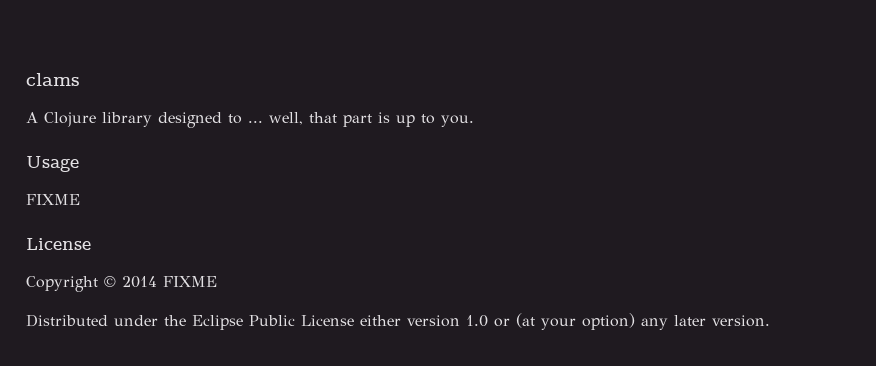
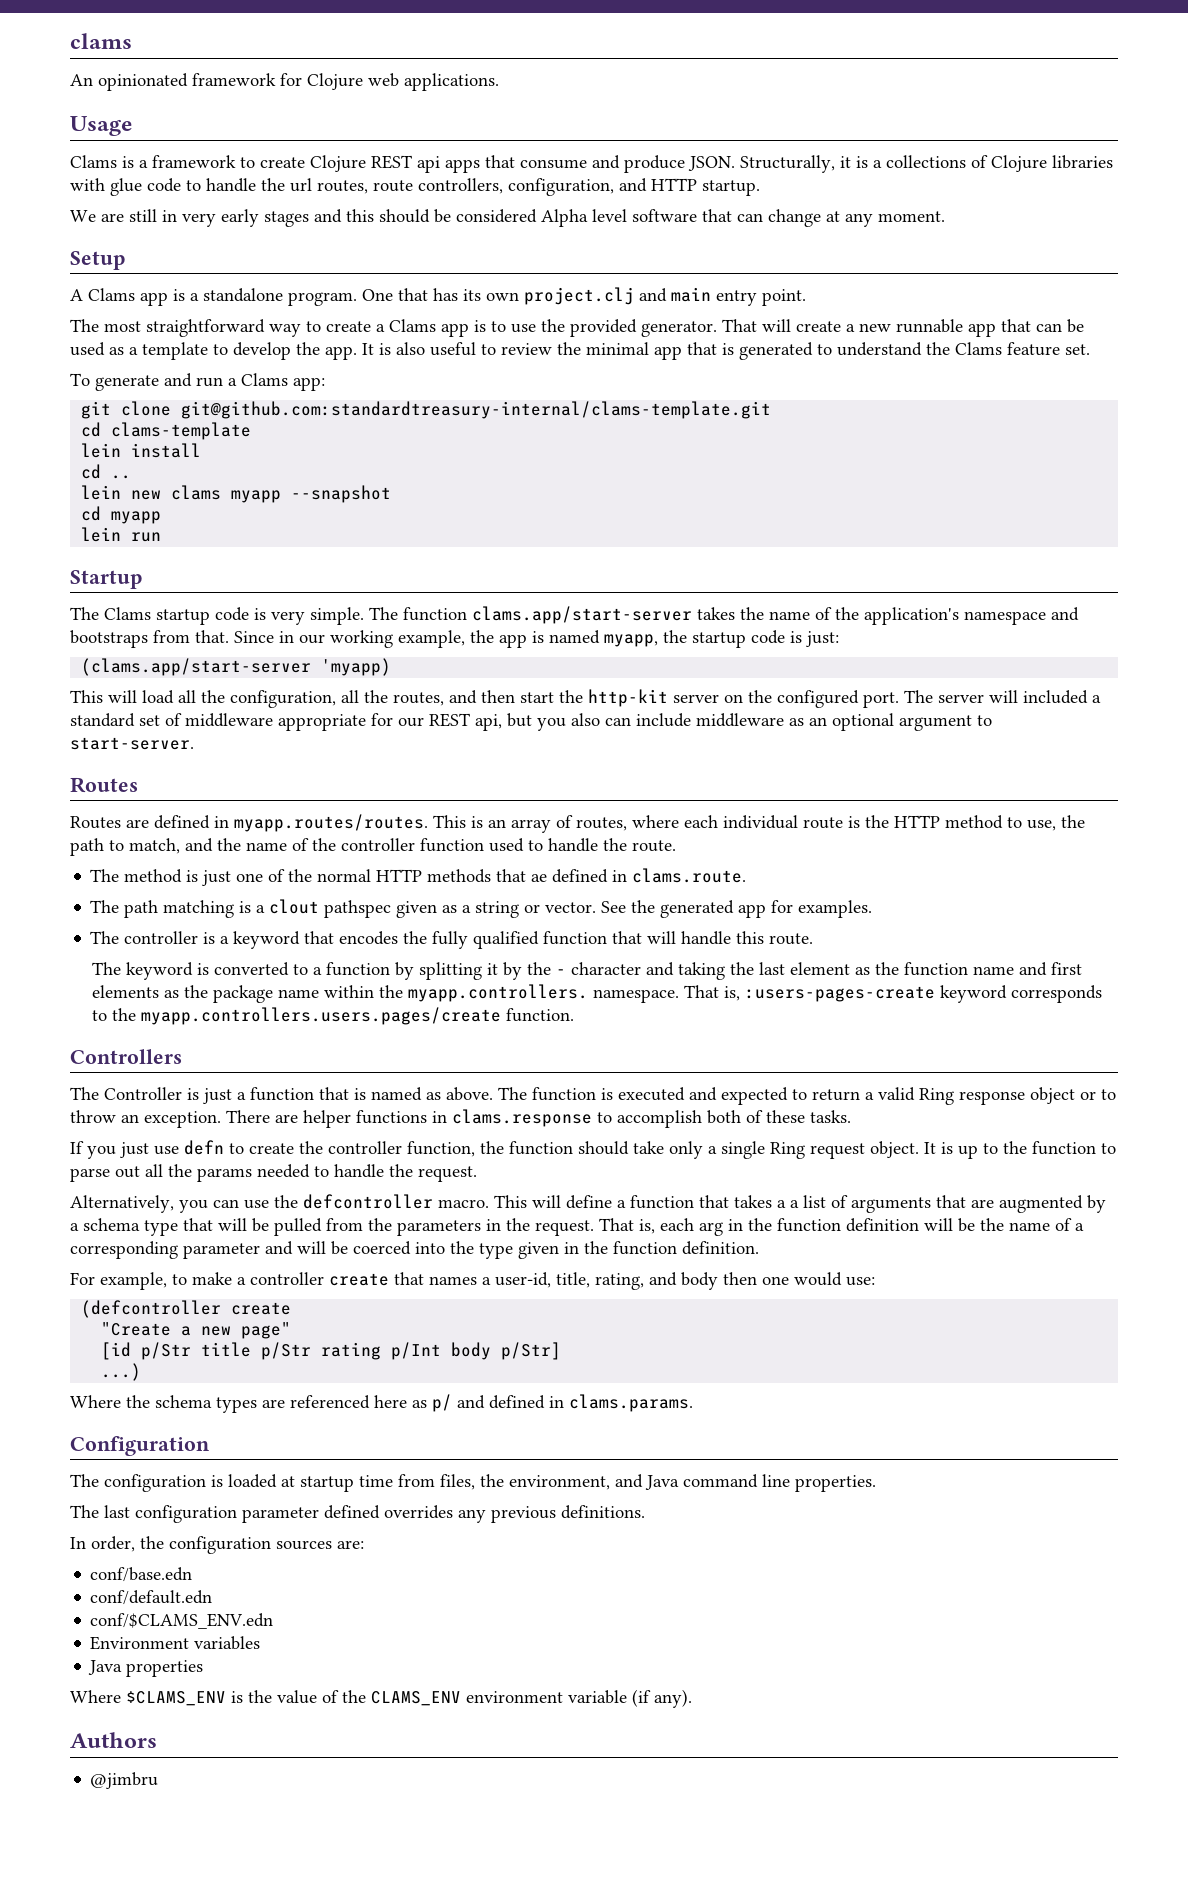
- A Clojure library designed to ... well, that part is up to you.
+ An opinionated framework for Clojure web applications.
  Usage
- FIXME
- License
- Copyright © 2014 FIXME
- Distributed under the Eclipse Public License either version 1.0 or (at your option) any later version.
+ Clams is a framework to create Clojure REST api apps that consume and produce JSON. Structurally, it is a collections of Clojure libraries with glue code to handle the url routes, route controllers, configuration, and HTTP startup.
+ We are still in very early stages and this should be considered Alpha level software that can change at any moment.
+ Setup
+ A Clams app is a standalone program. One that has its own project.clj and main entry point.
+ The most straightforward way to create a Clams app is to use the provided generator. That will create a new runnable app that can be used as a template to develop the app. It is also useful to review the minimal app that is generated to understand the Clams feature set.
+ To generate and run a Clams app:
+ git clone git@github.com:standardtreasury-internal/clams-template.git
+ cd clams-template
+ lein install
+ cd ..
+ lein new clams myapp --snapshot
+ cd myapp
+ lein run
+ Startup
+ The Clams startup code is very simple. The function clams.app/start-server takes the name of the application's namespace and bootstraps from that. Since in our working example, the app is named myapp, the startup code is just:
+ (clams.app/start-server 'myapp)
+ This will load all the configuration, all the routes, and then start the http-kit server on the configured port. The server will included a standard set of middleware appropriate for our REST api, but you also can include middleware as an optional argument to start-server.
+ Routes
+ Routes are defined in myapp.routes/routes. This is an array of routes, where each individual route is the HTTP method to use, the path to match, and the name of the controller function used to handle the route.
+ The method is just one of the normal HTTP methods that ae defined in clams.route.
+ The path matching is a clout pathspec given as a string or vector. See the generated app for examples.
+ The controller is a keyword that encodes the fully qualified function that will handle this route.
+ The keyword is converted to a function by splitting it by the - character and taking the last element as the function name and first elements as the package name within the myapp.controllers. namespace. That is, :users-pages-create keyword corresponds to the myapp.controllers.users.pages/create function.
+ Controllers
+ The Controller is just a function that is named as above. The function is executed and expected to return a valid Ring response object or to throw an exception. There are helper functions in clams.response to accomplish both of these tasks.
+ If you just use defn to create the controller function, the function should take only a single Ring request object. It is up to the function to parse out all the params needed to handle the request.
+ Alternatively, you can use the defcontroller macro. This will define a function that takes a a list of arguments that are augmented by a schema type that will be pulled from the parameters in the request. That is, each arg in the function definition will be the name of a corresponding parameter and will be coerced into the type given in the function definition.
+ For example, to make a controller create that names a user-id, title, rating, and body then one would use:
+ (defcontroller create
+ "Create a new page"
+ [id p/Str title p/Str rating p/Int body p/Str]
+ ...)
+ Where the schema types are referenced here as p/ and defined in clams.params.
+ Configuration
+ The configuration is loaded at startup time from files, the environment, and Java command line properties.
+ The last configuration parameter defined overrides any previous definitions.
+ In order, the configuration sources are:
+ conf/base.edn
+ conf/default.edn
+ conf/$CLAMS_ENV.edn
+ Environment variables
+ Java properties
+ Where $CLAMS_ENV is the value of the CLAMS_ENV environment variable (if any).
+ Authors
+ @jimbru

